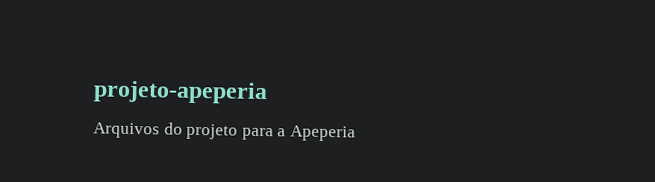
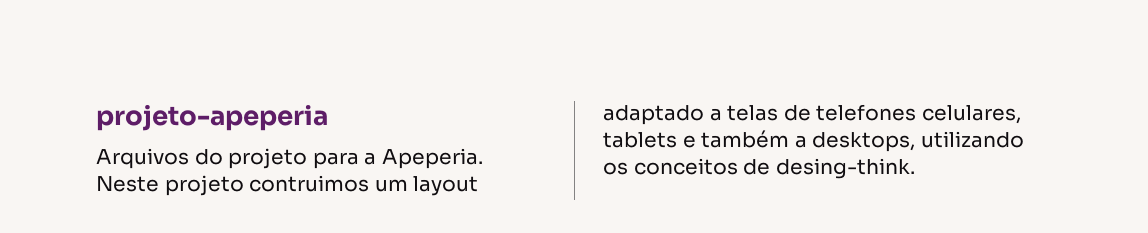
- Arquivos do projeto para a Apeperia
+ Arquivos do projeto para a Apeperia. Neste projeto contruimos um layout adaptado a telas de telefones celulares, tablets e também a desktops, utilizando os conceitos de desing-think.

